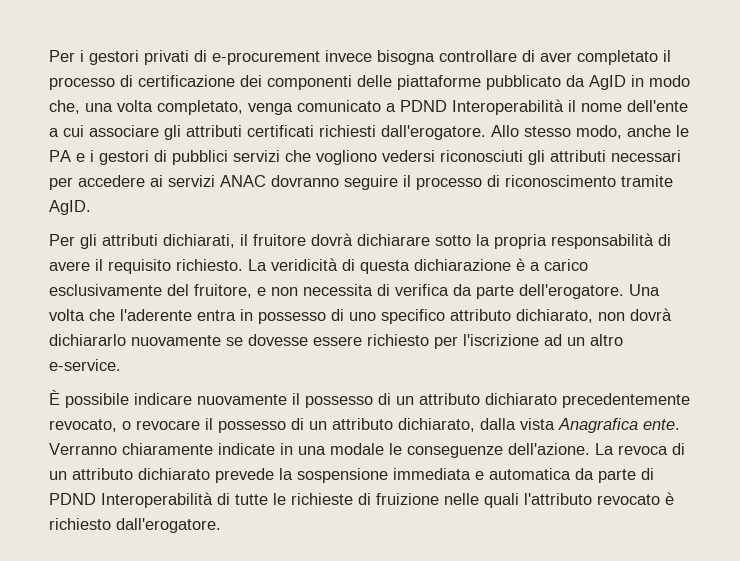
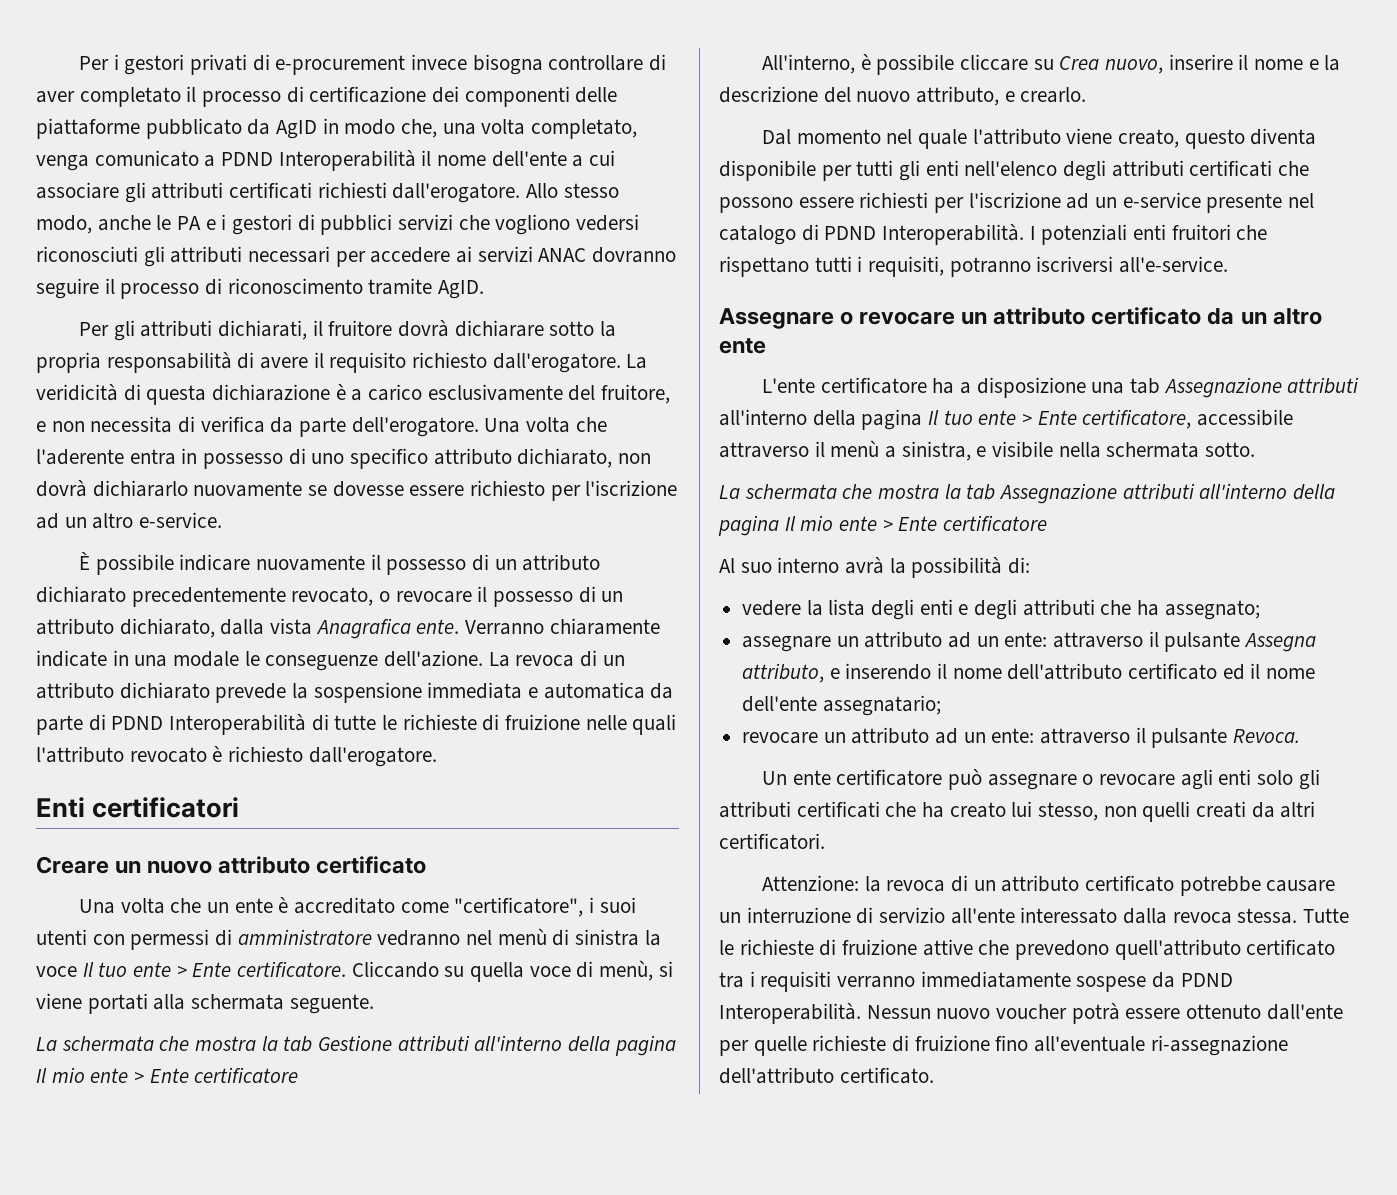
- Per gli attributi dichiarati, il fruitore dovrà dichiarare sotto la propria responsabilità di avere il requisito richiesto.
+ Per gli attributi dichiarati, il fruitore dovrà dichiarare sotto la propria responsabilità di avere il requisito richiesto dall'erogatore.
+ Enti certificatori
+ Creare un nuovo attributo certificato
+ Una volta che un ente è accreditato come "certificatore", i suoi utenti con permessi di amministratore vedranno nel menù di sinistra la voce Il tuo ente > Ente certificatore. Cliccando su quella voce di menù, si viene portati alla schermata seguente.
+ La schermata che mostra la tab Gestione attributi all'interno della pagina Il mio ente > Ente certificatore
+ All'interno, è possibile cliccare su Crea nuovo, inserire il nome e la descrizione del nuovo attributo, e crearlo.
+ Dal momento nel quale l'attributo viene creato, questo diventa disponibile per tutti gli enti nell'elenco degli attributi certificati che possono essere richiesti per l'iscrizione ad un e-service presente nel catalogo di PDND Interoperabilità. I potenziali enti fruitori che rispettano tutti i requisiti, potranno iscriversi all'e-service.
+ Assegnare o revocare un attributo certificato da un altro ente
+ L'ente certificatore ha a disposizione una tab Assegnazione attributi all'interno della pagina Il tuo ente > Ente certificatore, accessibile attraverso il menù a sinistra, e visibile nella schermata sotto.
+ La schermata che mostra la tab Assegnazione attributi all'interno della pagina Il mio ente > Ente certificatore
+ Al suo interno avrà la possibilità di:
+ vedere la lista degli enti e degli attributi che ha assegnato;
+ assegnare un attributo ad un ente: attraverso il pulsante Assegna attributo, e inserendo il nome dell'attributo certificato ed il nome dell'ente assegnatario;
+ revocare un attributo ad un ente: attraverso il pulsante Revoca.
+ Un ente certificatore può assegnare o revocare agli enti solo gli attributi certificati che ha creato lui stesso, non quelli creati da altri certificatori.
+ Attenzione: la revoca di un attributo certificato potrebbe causare un interruzione di servizio all'ente interessato dalla revoca stessa. Tutte le richieste di fruizione attive che prevedono quell'attributo certificato tra i requisiti verranno immediatamente sospese da PDND Interoperabilità. Nessun nuovo voucher potrà essere ottenuto dall'ente per quelle richieste di fruizione fino all'eventuale ri-assegnazione dell'attributo certificato.

